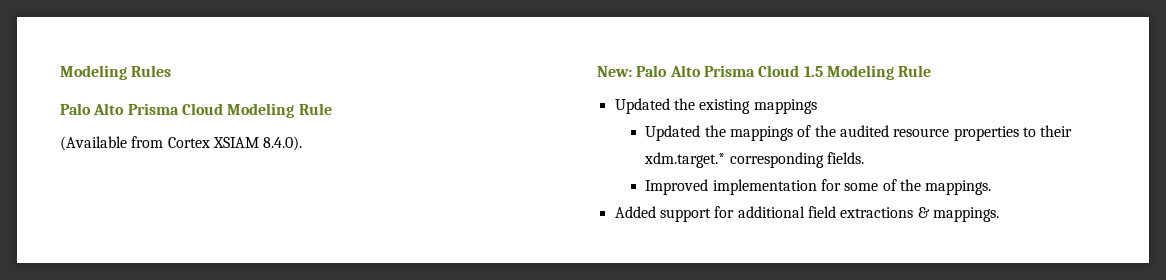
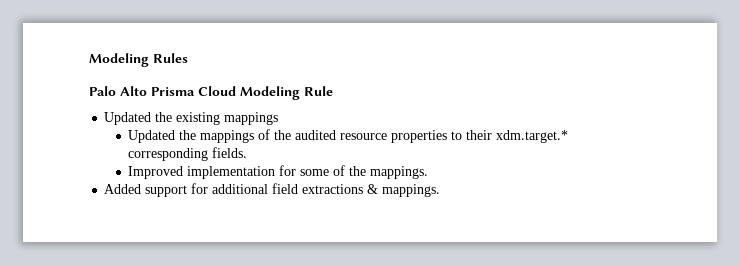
- (Available from Cortex XSIAM 8.4.0).
- New: Palo Alto Prisma Cloud 1.5 Modeling Rule

